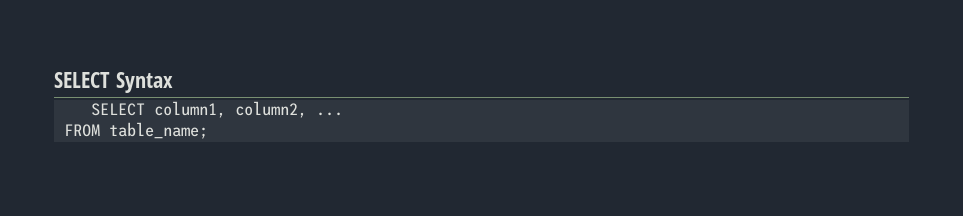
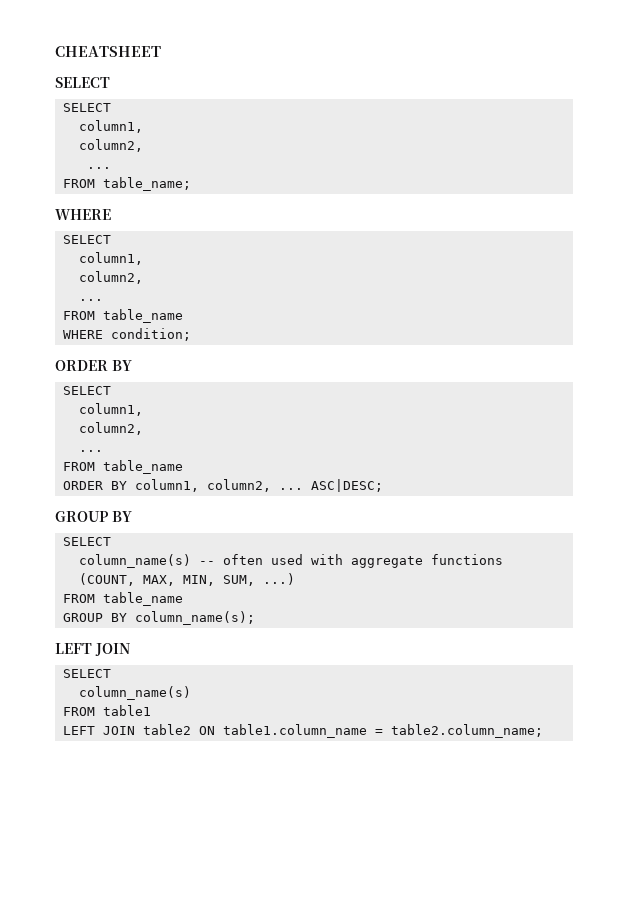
- SELECT Syntax
- SELECT column1, column2, ...
+ CHEATSHEET
+ SELECT
+ SELECT
+ column1,
+ column2,
+ ...
  FROM table_name;
+ WHERE
+ SELECT
+ column1,
+ column2,
+ ...
+ FROM table_name
+ WHERE condition;
+ ORDER BY
+ SELECT
+ column1,
+ column2,
+ ...
+ FROM table_name
+ ORDER BY column1, column2, ... ASC|DESC;
+ GROUP BY
+ SELECT
+ column_name(s) -- often used with aggregate functions (COUNT, MAX, MIN, SUM, ...)
+ FROM table_name
+ GROUP BY column_name(s);
+ LEFT JOIN
+ SELECT
+ column_name(s)
+ FROM table1
+ LEFT JOIN table2 ON table1.column_name = table2.column_name;

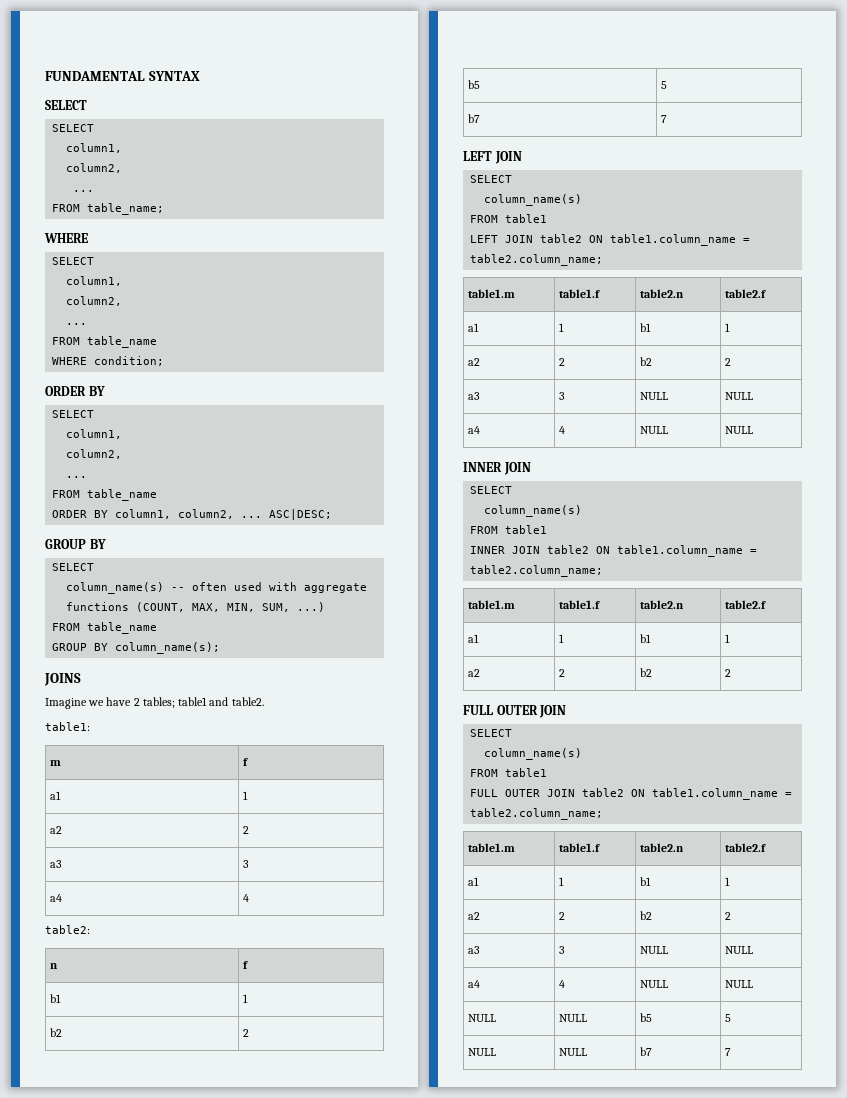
- CHEATSHEET
+ FUNDAMENTAL SYNTAX
+ JOINS
+ Imagine we have 2 tables; table1 and table2.
+ table1:
+ m | f
+ a1 | 1
+ a2 | 2
+ a3 | 3
+ a4 | 4
+ table2:
+ n | f
+ b1 | 1
+ b2 | 2
+ b5 | 5
+ b7 | 7
  LEFT JOIN table2 ON table1.column_name = table2.column_name;
+ table1.m | table1.f | table2.n | table2.f
+ a1 | 1 | b1 | 1
+ a2 | 2 | b2 | 2
+ a3 | 3 | NULL | NULL
+ a4 | 4 | NULL | NULL
+ INNER JOIN
+ SELECT
+ column_name(s)
+ FROM table1
+ INNER JOIN table2 ON table1.column_name = table2.column_name;
+ table1.m | table1.f | table2.n | table2.f
+ a1 | 1 | b1 | 1
+ a2 | 2 | b2 | 2
+ FULL OUTER JOIN
+ SELECT
+ column_name(s)
+ FROM table1
+ FULL OUTER JOIN table2 ON table1.column_name = table2.column_name;
+ table1.m | table1.f | table2.n | table2.f
+ a1 | 1 | b1 | 1
+ a2 | 2 | b2 | 2
+ a3 | 3 | NULL | NULL
+ a4 | 4 | NULL | NULL
+ NULL | NULL | b5 | 5
+ NULL | NULL | b7 | 7

